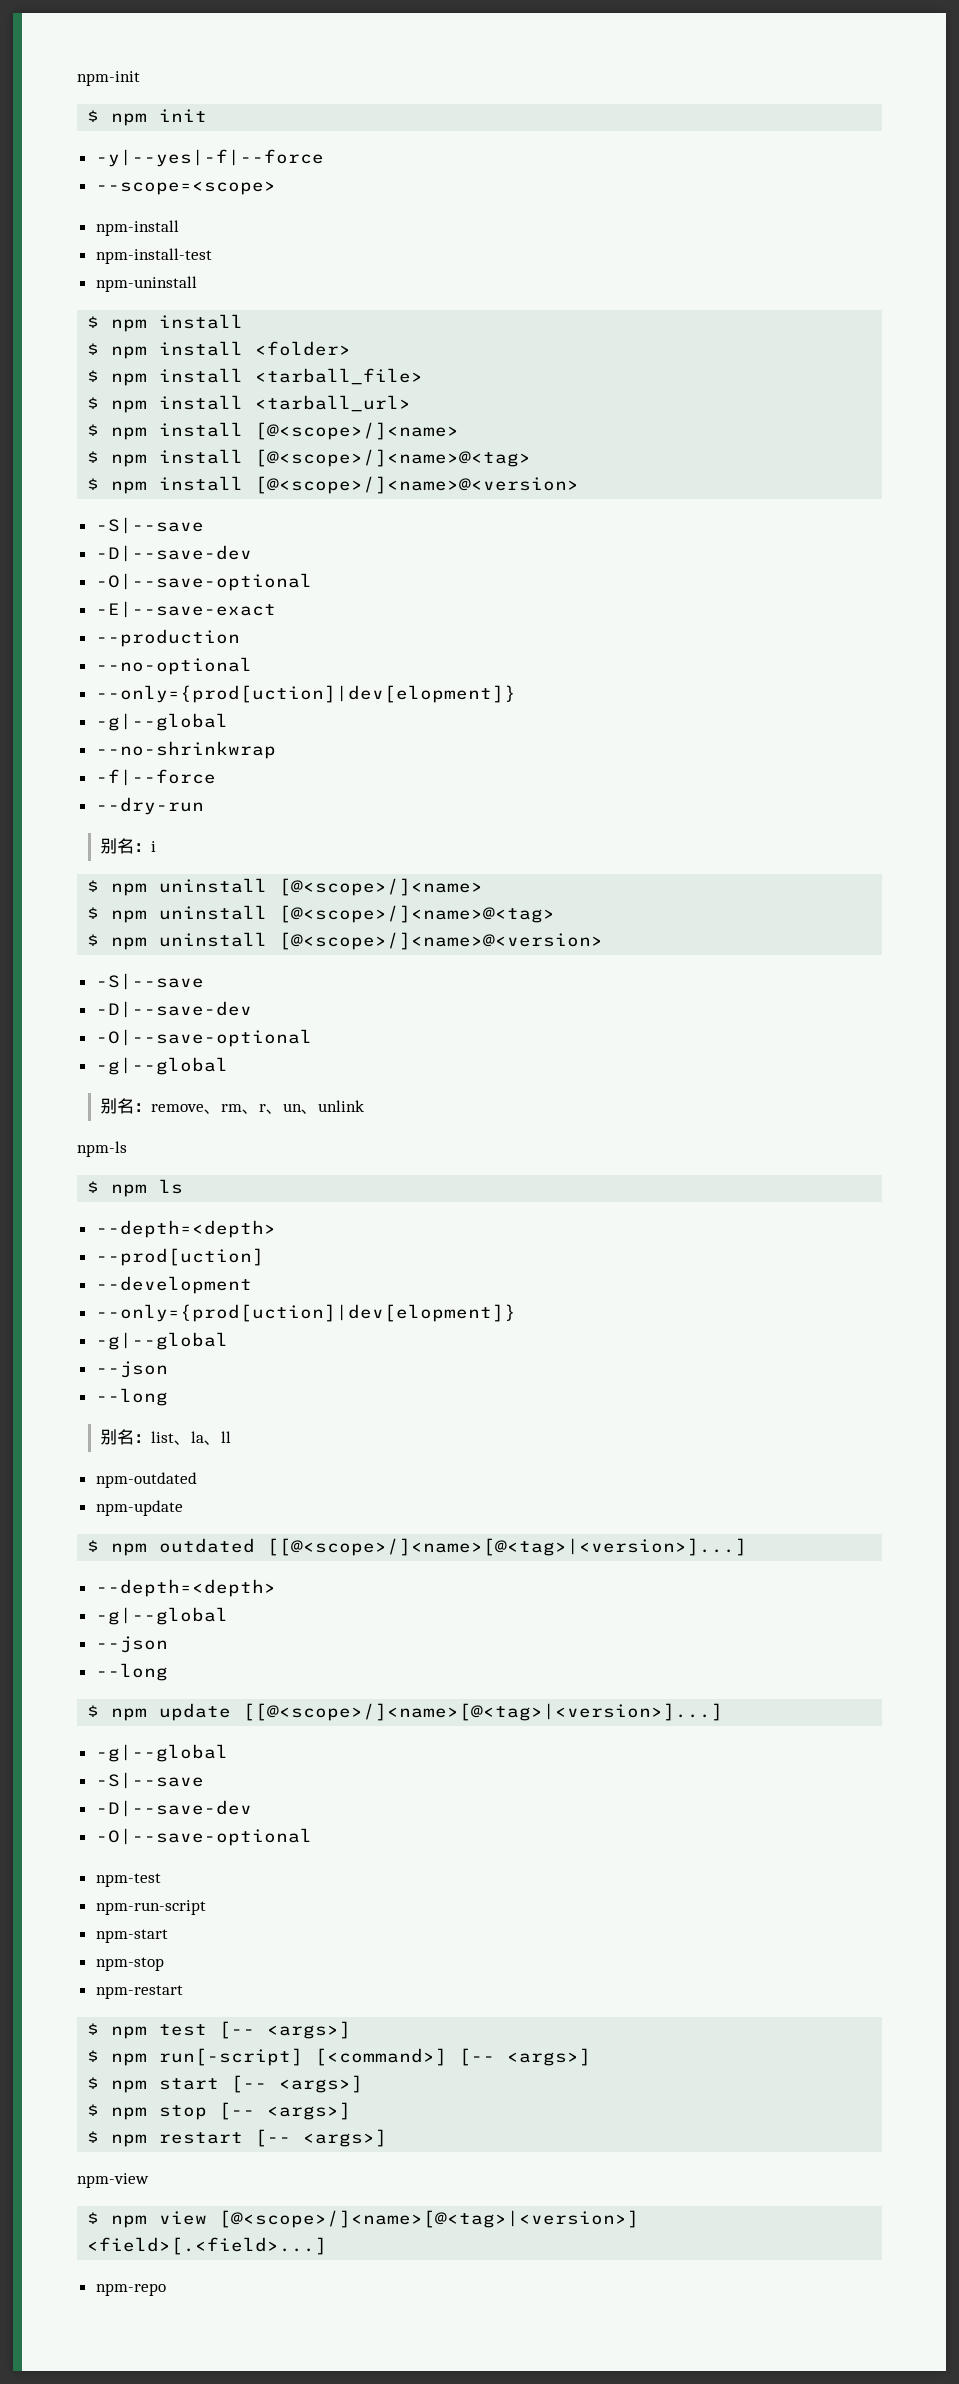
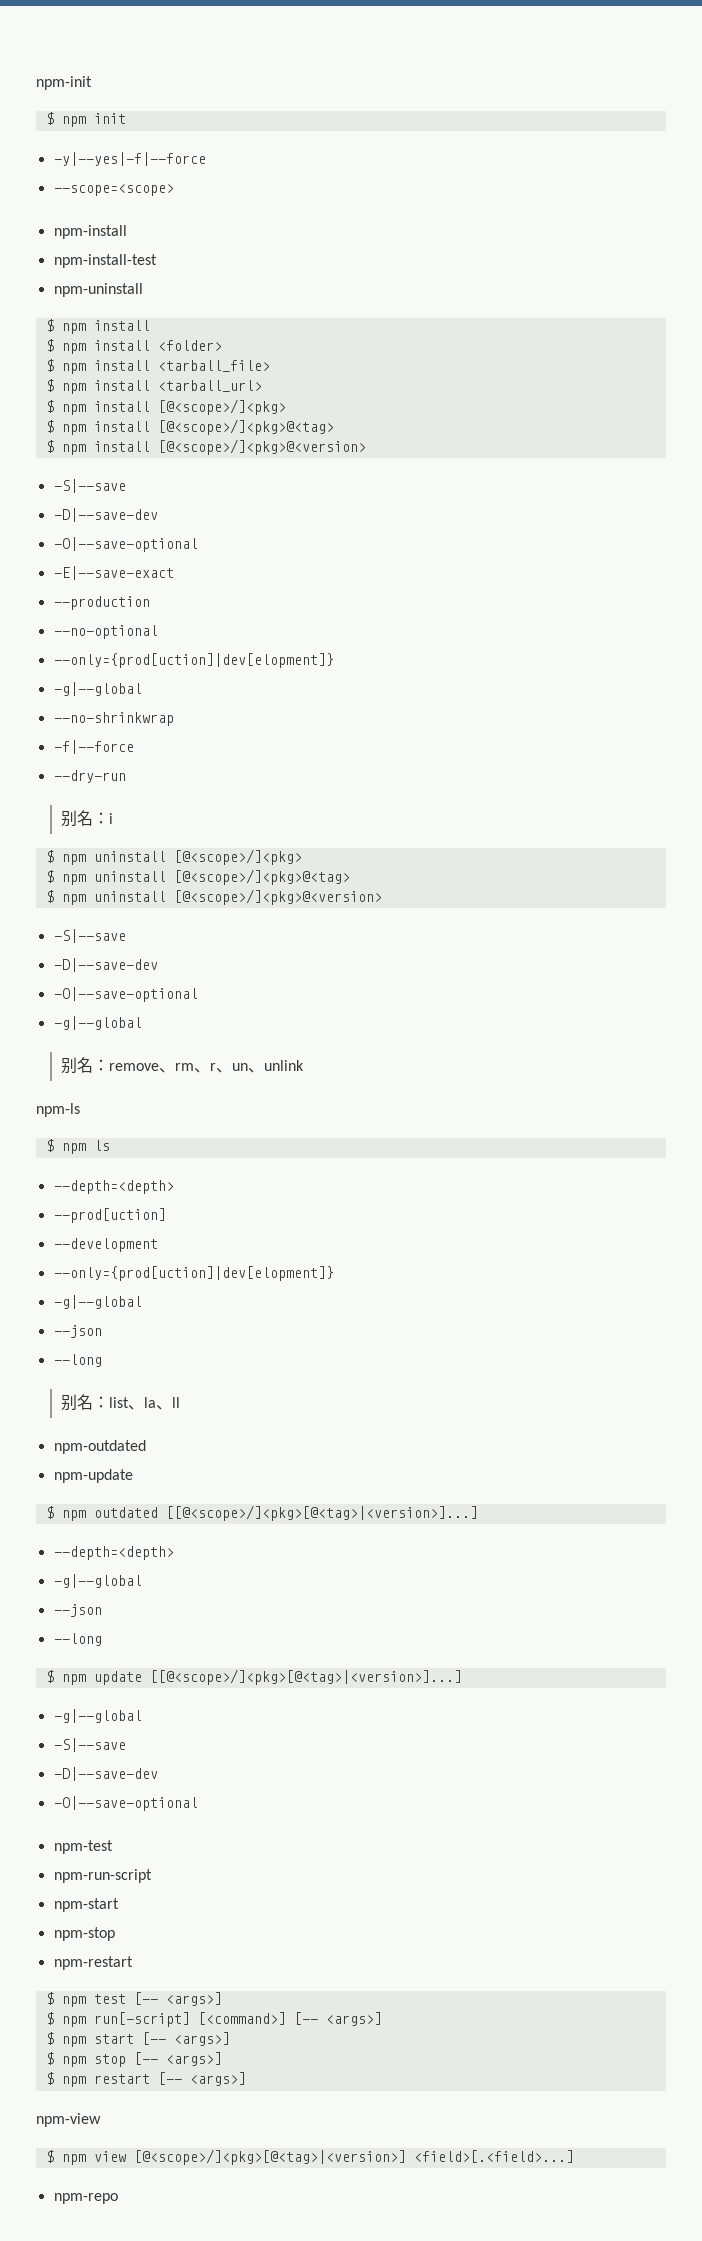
- $ npm install [@<scope>/]<name>
- $ npm install [@<scope>/]<name>@<tag>
- $ npm install [@<scope>/]<name>@<version>
+ $ npm install [@<scope>/]<pkg>
+ $ npm install [@<scope>/]<pkg>@<tag>
+ $ npm install [@<scope>/]<pkg>@<version>
- $ npm uninstall [@<scope>/]<name>
- $ npm uninstall [@<scope>/]<name>@<tag>
- $ npm uninstall [@<scope>/]<name>@<version>
+ $ npm uninstall [@<scope>/]<pkg>
+ $ npm uninstall [@<scope>/]<pkg>@<tag>
+ $ npm uninstall [@<scope>/]<pkg>@<version>
- $ npm outdated [[@<scope>/]<name>[@<tag>|<version>]...]
+ $ npm outdated [[@<scope>/]<pkg>[@<tag>|<version>]...]
- $ npm update [[@<scope>/]<name>[@<tag>|<version>]...]
+ $ npm update [[@<scope>/]<pkg>[@<tag>|<version>]...]
- $ npm view [@<scope>/]<name>[@<tag>|<version>] <field>[.<field>...]
+ $ npm view [@<scope>/]<pkg>[@<tag>|<version>] <field>[.<field>...]

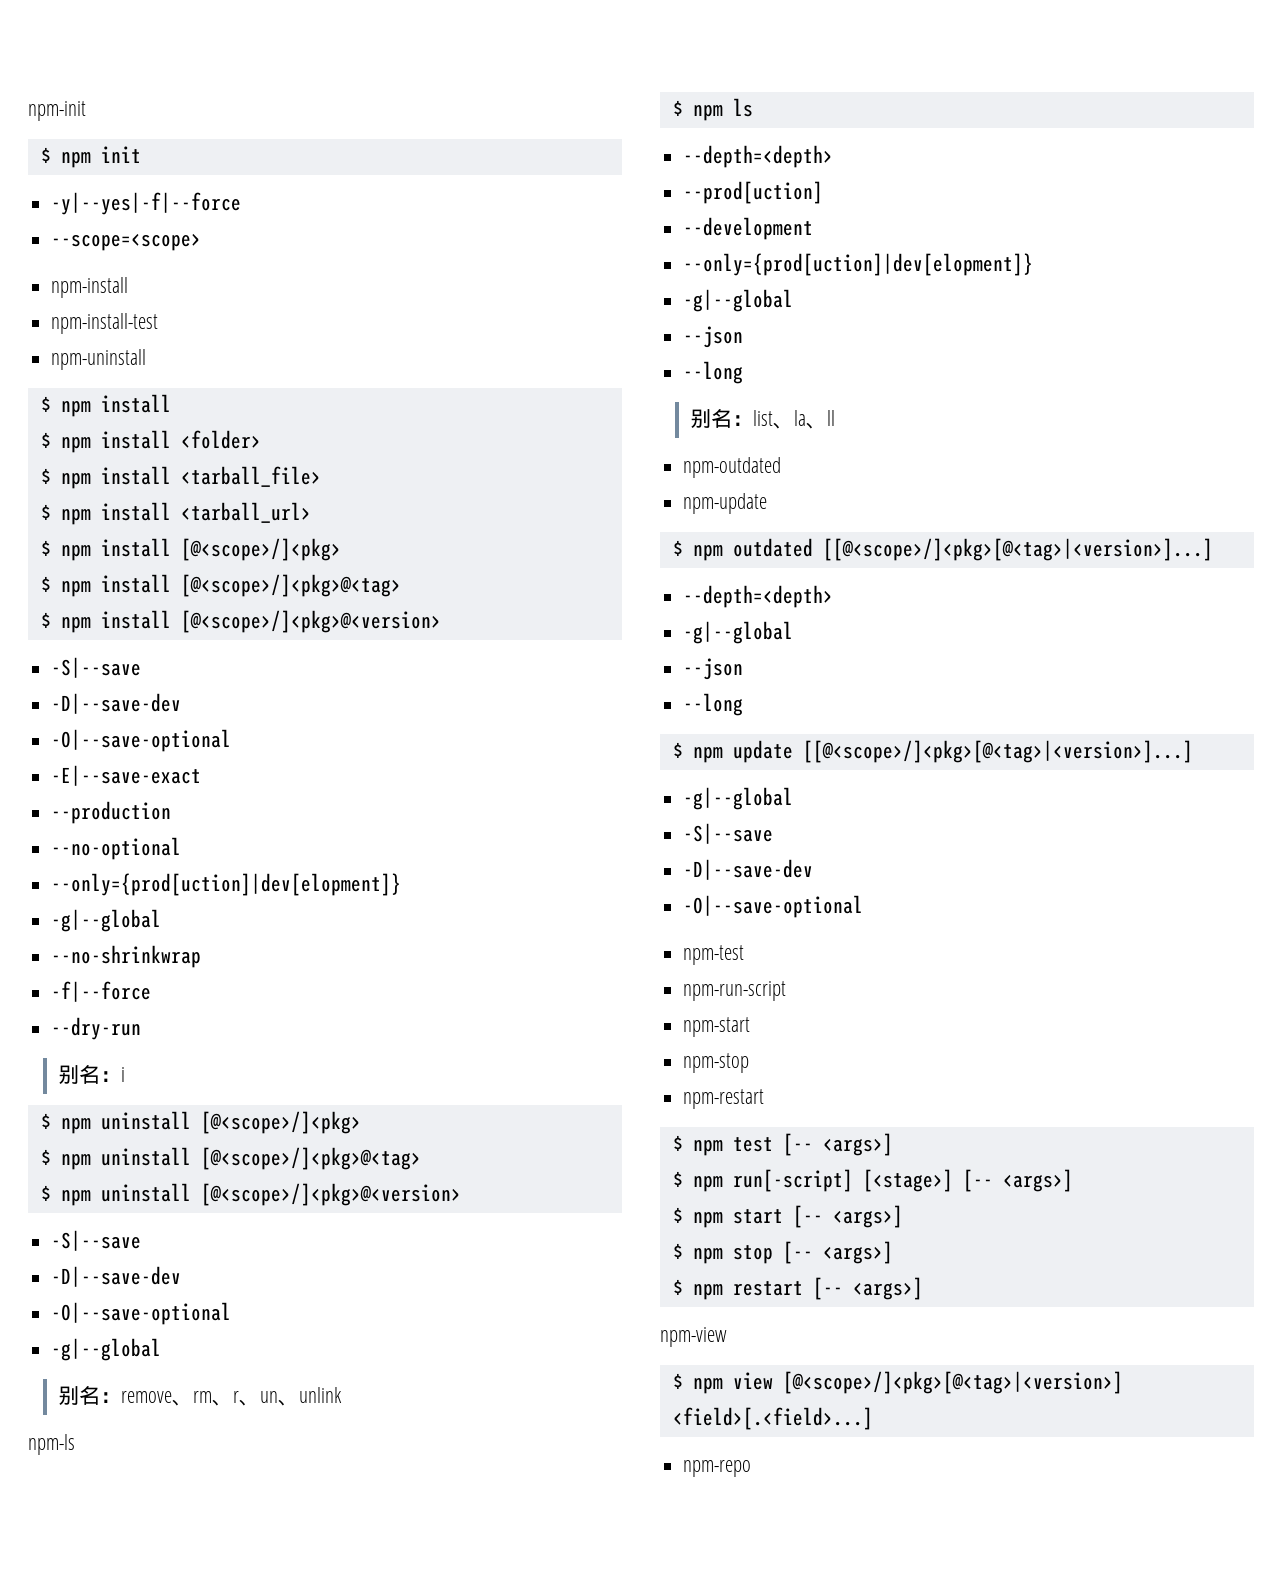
- $ npm run[-script] [<command>] [-- <args>]
+ $ npm run[-script] [<stage>] [-- <args>]

